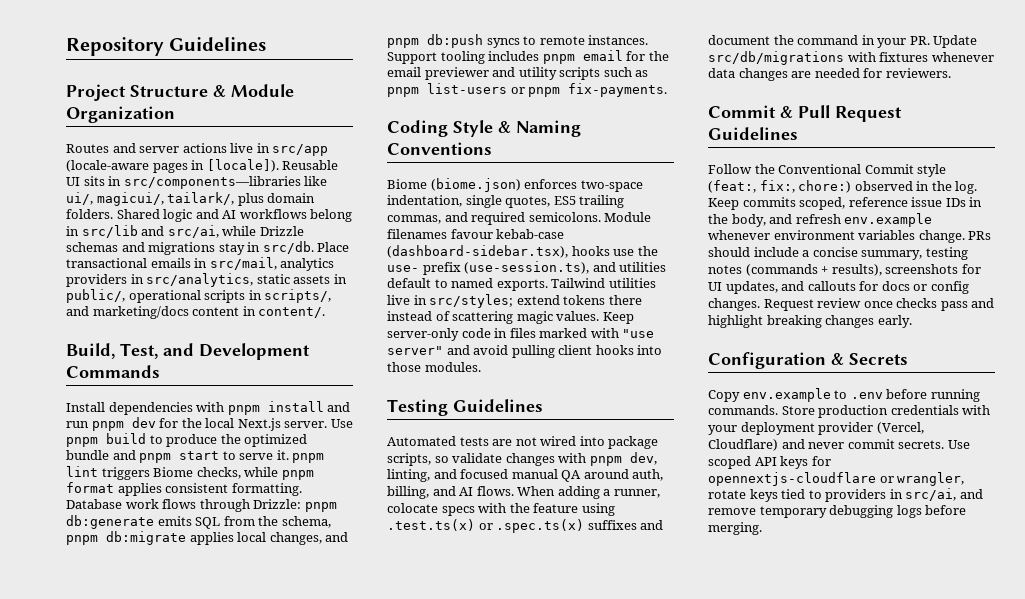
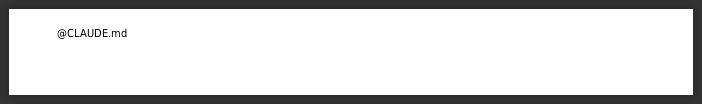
- Repository Guidelines
- Project Structure & Module Organization
- Routes and server actions live in src/app (locale-aware pages in [locale]). Reusable UI sits in src/components—libraries like ui/, magicui/, tailark/, plus domain folders. Shared logic and AI workflows belong in src/lib and src/ai, while Drizzle schemas and migrations stay in src/db. Place transactional emails in src/mail, analytics providers in src/analytics, static assets in public/, operational scripts in scripts/, and marketing/docs content in content/.
- Build, Test, and Development Commands
- Install dependencies with pnpm install and run pnpm dev for the local Next.js server. Use pnpm build to produce the optimized bundle and pnpm start to serve it. pnpm lint triggers Biome checks, while pnpm format applies consistent formatting. Database work flows through Drizzle: pnpm db:generate emits SQL from the schema, pnpm db:migrate applies local changes, and pnpm db:push syncs to remote instances. Support tooling includes pnpm email for the email previewer and utility scripts such as pnpm list-users or pnpm fix-payments.
- Coding Style & Naming Conventions
- Biome (biome.json) enforces two-space indentation, single quotes, ES5 trailing commas, and required semicolons. Module filenames favour kebab-case (dashboard-sidebar.tsx), hooks use the use- prefix (use-session.ts), and utilities default to named exports. Tailwind utilities live in src/styles; extend tokens there instead of scattering magic values. Keep server-only code in files marked with "use server" and avoid pulling client hooks into those modules.
- Testing Guidelines
- Automated tests are not wired into package scripts, so validate changes with pnpm dev, linting, and focused manual QA around auth, billing, and AI flows. When adding a runner, colocate specs with the feature using .test.ts(x) or .spec.ts(x) suffixes and document the command in your PR. Update src/db/migrations with fixtures whenever data changes are needed for reviewers.
- Commit & Pull Request Guidelines
- Follow the Conventional Commit style (feat:, fix:, chore:) observed in the log. Keep commits scoped, reference issue IDs in the body, and refresh env.example whenever environment variables change. PRs should include a concise summary, testing notes (commands + results), screenshots for UI updates, and callouts for docs or config changes. Request review once checks pass and highlight breaking changes early.
- Configuration & Secrets
- Copy env.example to .env before running commands. Store production credentials with your deployment provider (Vercel, Cloudflare) and never commit secrets. Use scoped API keys for opennextjs-cloudflare or wrangler, rotate keys tied to providers in src/ai, and remove temporary debugging logs before merging.
+ @CLAUDE.md

